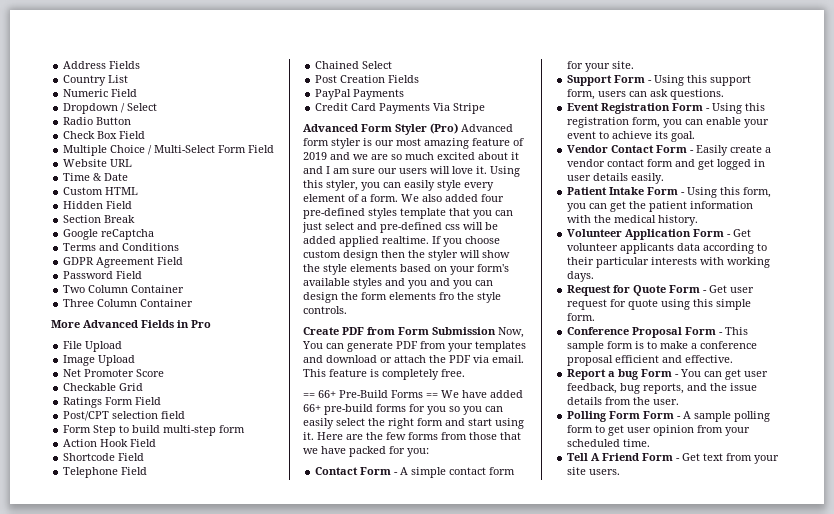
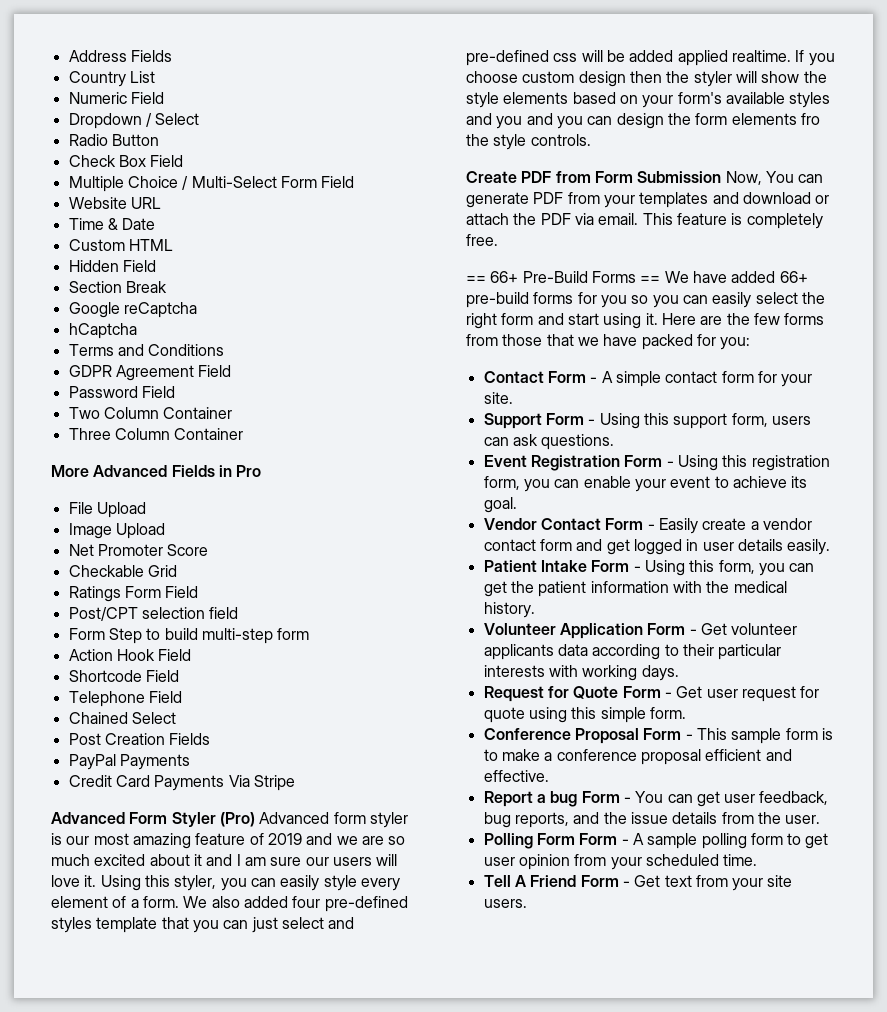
+ hCaptcha

